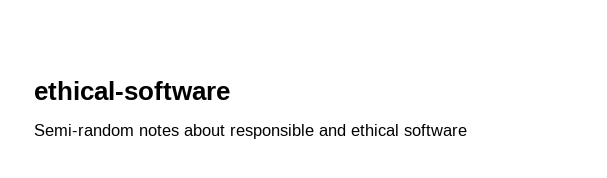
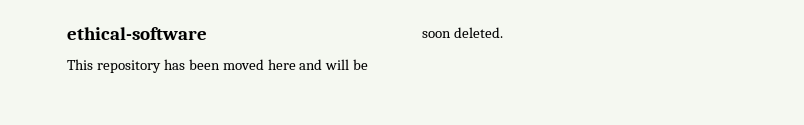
- Semi-random notes about responsible and ethical software
+ This repository has been moved here and will be soon deleted.

